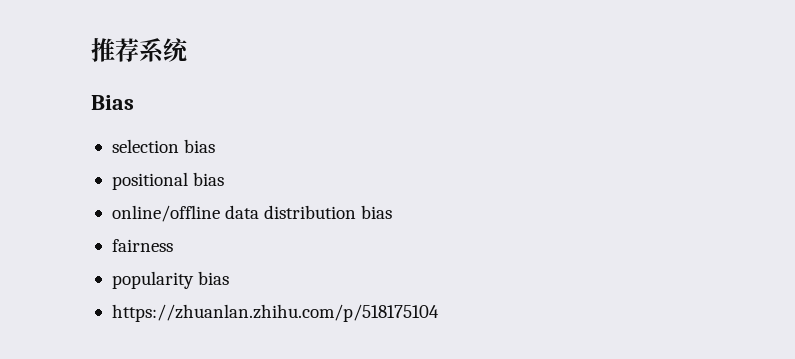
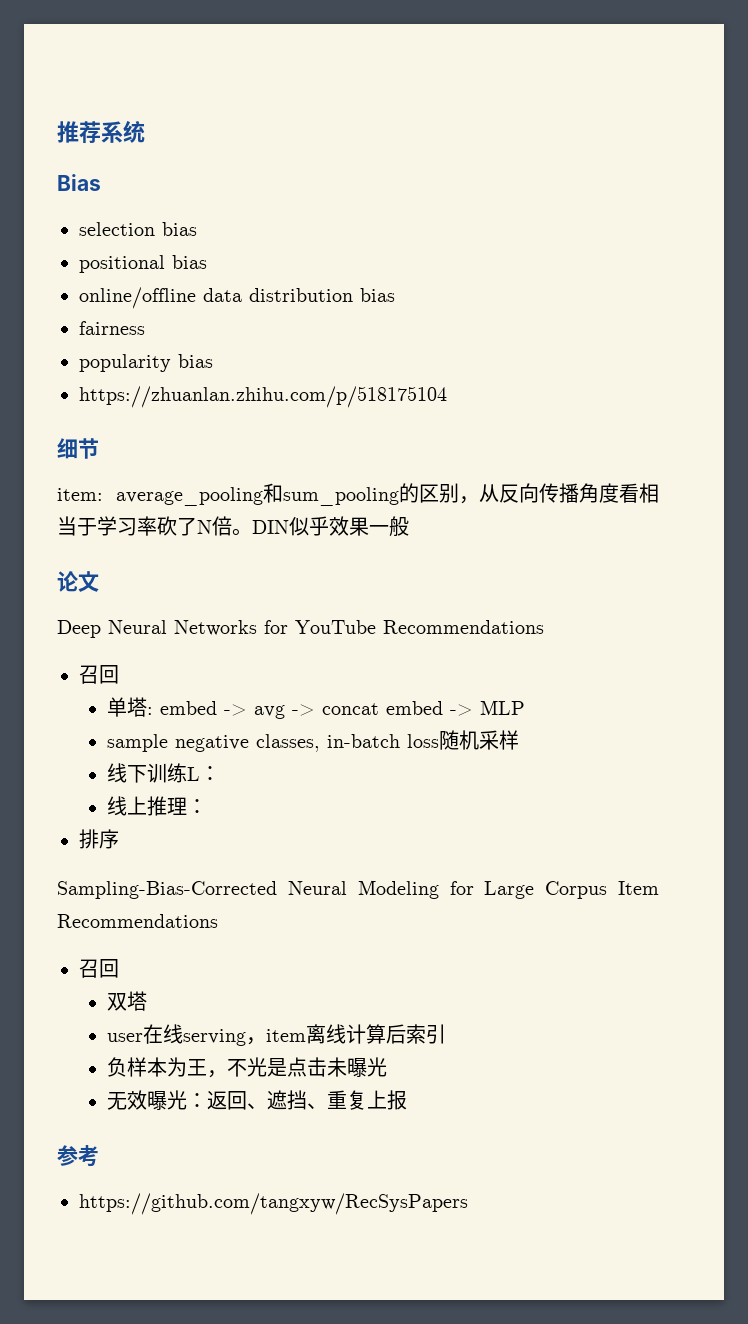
+ 细节
+ item: average_pooling和sum_pooling的区别，从反向传播角度看相当于学习率砍了N倍。DIN似乎效果一般
+ 论文
+ Deep Neural Networks for YouTube Recommendations
+ 召回
+ 单塔: embed -> avg -> concat embed -> MLP
+ sample negative classes, in-batch loss随机采样
+ 线下训练L：
+ 线上推理：
+ 排序
+ Sampling-Bias-Corrected Neural Modeling for Large Corpus Item Recommendations
+ 召回
+ 双塔
+ user在线serving，item离线计算后索引
+ 负样本为王，不光是点击未曝光
+ 无效曝光：返回、遮挡、重复上报
+ 参考
+ https://github.com/tangxyw/RecSysPapers

